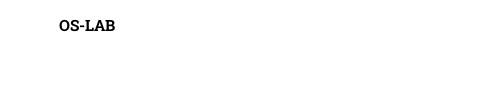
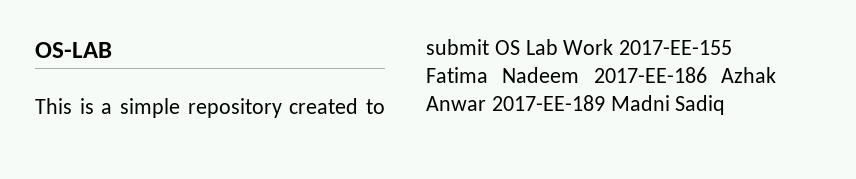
+ This is a simple repository created to submit OS Lab Work 2017-EE-155 Fatima Nadeem 2017-EE-186 Azhak Anwar 2017-EE-189 Madni Sadiq

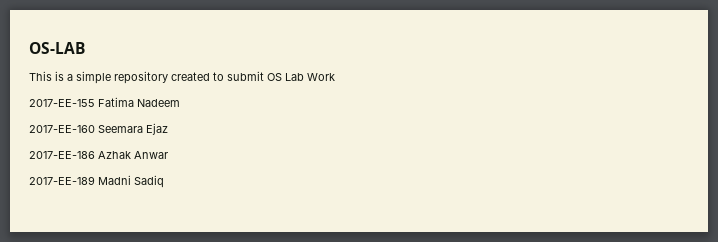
- This is a simple repository created to submit OS Lab Work 2017-EE-155 Fatima Nadeem 2017-EE-186 Azhak Anwar 2017-EE-189 Madni Sadiq
+ This is a simple repository created to submit OS Lab Work
+ 2017-EE-155 Fatima Nadeem
+ 2017-EE-160 Seemara Ejaz
+ 2017-EE-186 Azhak Anwar
+ 2017-EE-189 Madni Sadiq

